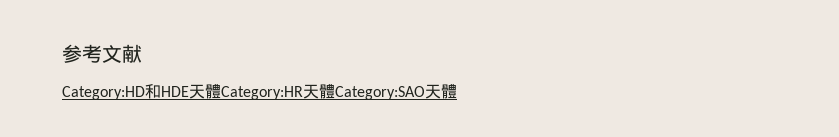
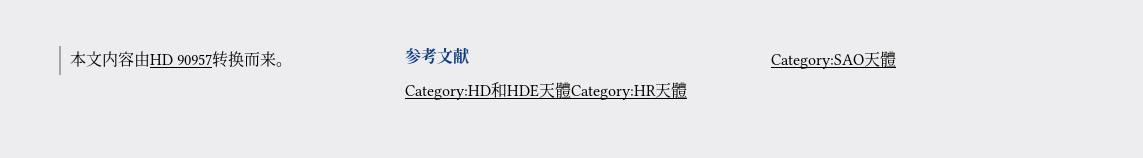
+ 本文内容由HD 90957转换而来。

